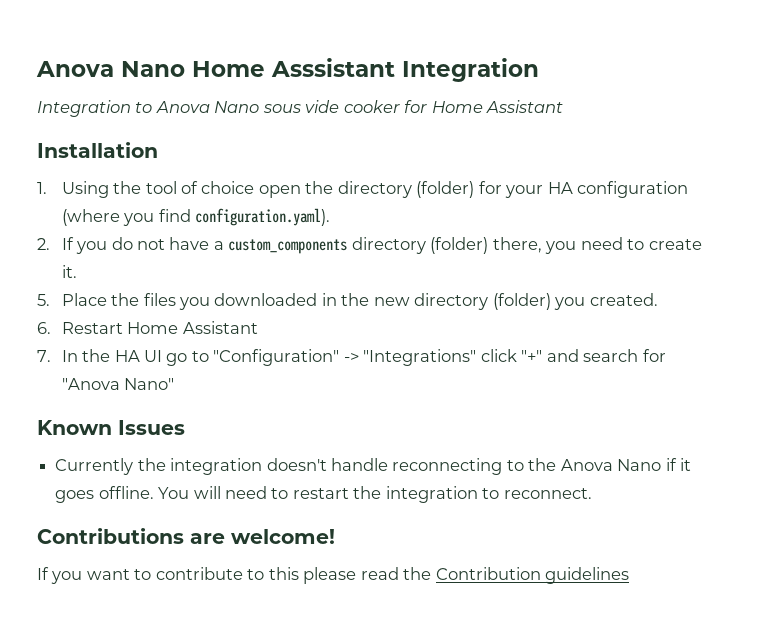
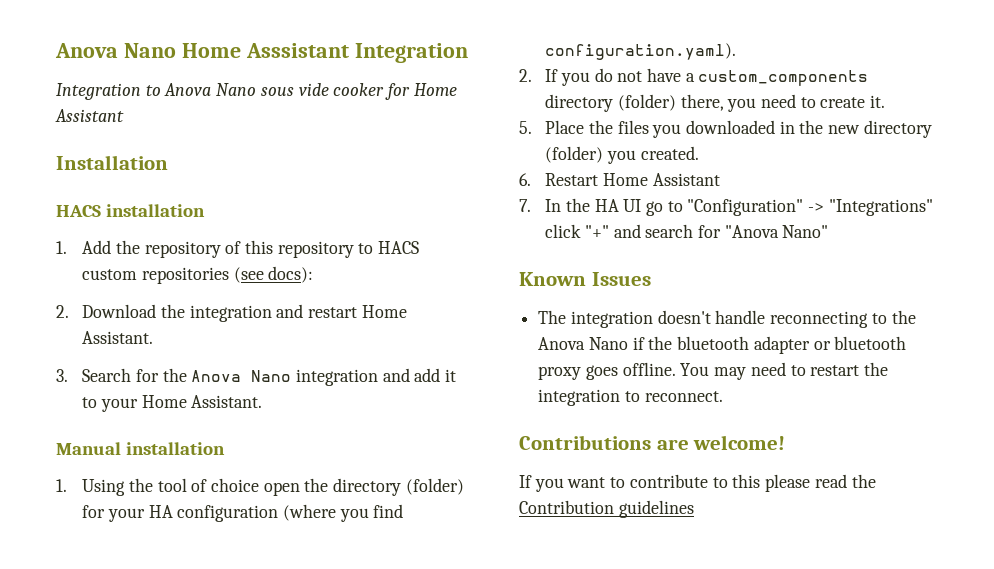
+ HACS installation
+ 1. Add the repository of this repository to HACS custom repositories (see docs):
+ 2. Download the integration and restart Home Assistant.
+ 3. Search for the Anova Nano integration and add it to your Home Assistant.
+ Manual installation
- Currently the integration doesn't handle reconnecting to the Anova Nano if it goes offline.
+ The integration doesn't handle reconnecting to the Anova Nano if the bluetooth adapter or bluetooth proxy goes offline.
- You will need to restart the integration to reconnect.
+ You may need to restart the integration to reconnect.

